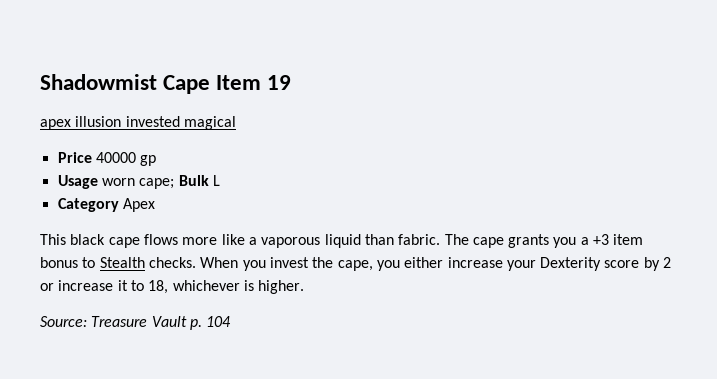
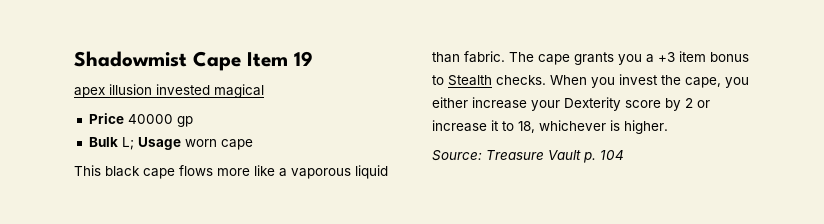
- Usage worn cape; Bulk L
- Category Apex
+ Bulk L; Usage worn cape

